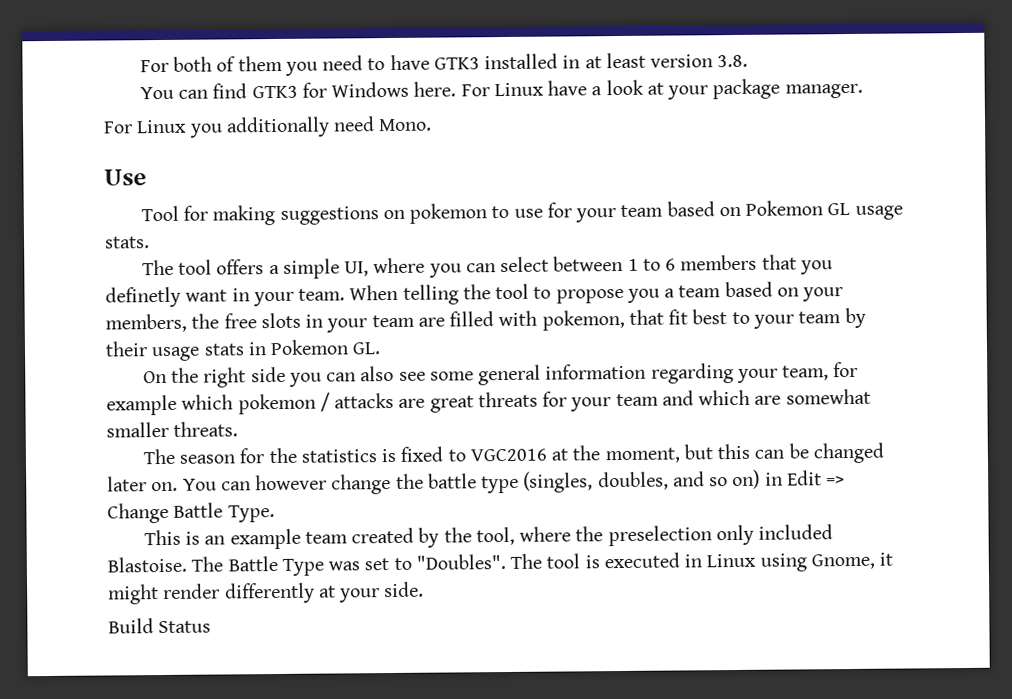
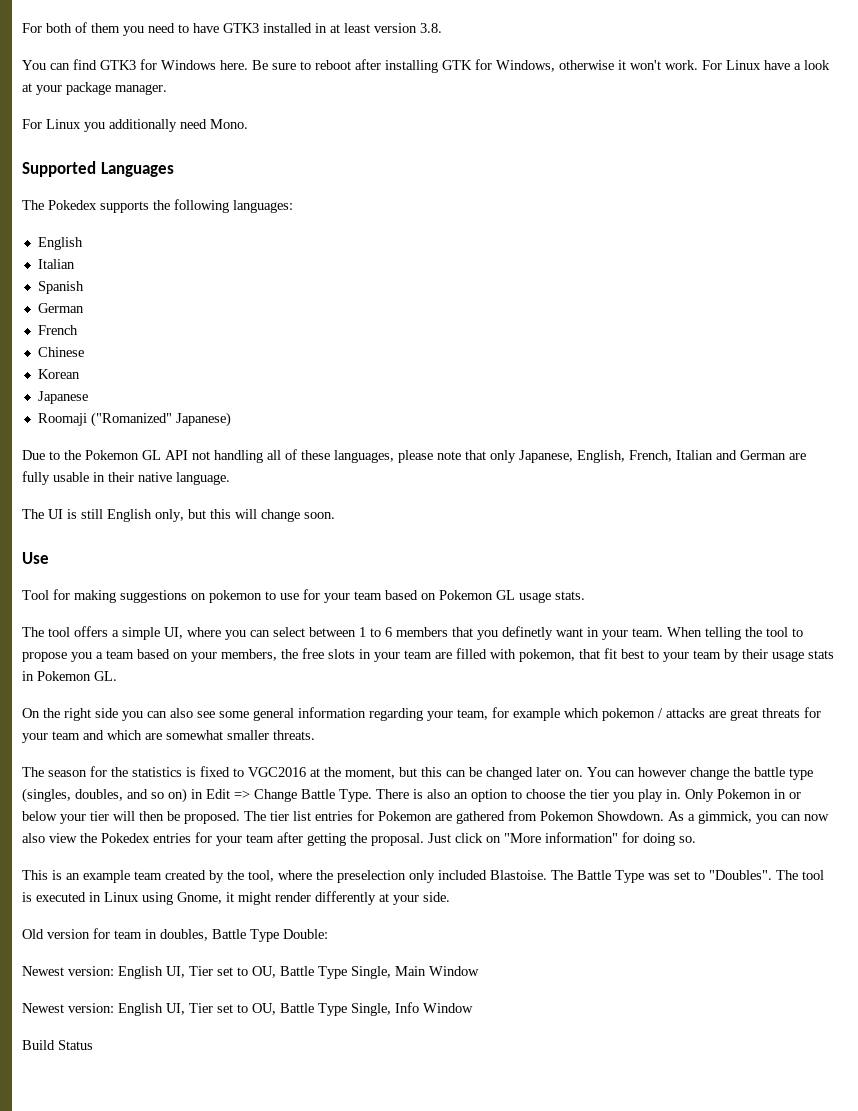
+ Be sure to reboot after installing GTK for Windows, otherwise it won't work.
+ Supported Languages
+ The Pokedex supports the following languages:
+ English
+ Italian
+ Spanish
+ German
+ French
+ Chinese
+ Korean
+ Japanese
+ Roomaji ("Romanized" Japanese)
+ Due to the Pokemon GL API not handling all of these languages, please note that only Japanese, English, French, Italian and German are fully usable in their native language.
+ The UI is still English only, but this will change soon.
+ There is also an option to choose the tier you play in. Only Pokemon in or below your tier will then be proposed. The tier list entries for Pokemon are gathered from Pokemon Showdown. As a gimmick, you can now also view the Pokedex entries for your team after getting the proposal. Just click on "More information" for doing so.
+ Old version for team in doubles, Battle Type Double:
+ Newest version: English UI, Tier set to OU, Battle Type Single, Main Window
+ Newest version: English UI, Tier set to OU, Battle Type Single, Info Window

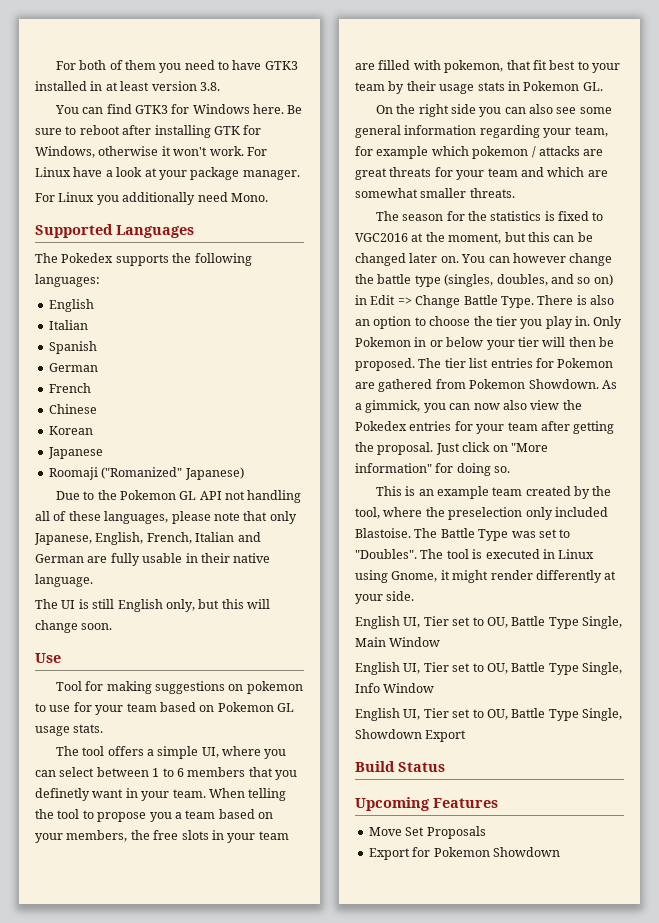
- Old version for team in doubles, Battle Type Double:
- Newest version: English UI, Tier set to OU, Battle Type Single, Main Window
+ English UI, Tier set to OU, Battle Type Single, Main Window
- Newest version: English UI, Tier set to OU, Battle Type Single, Info Window
+ English UI, Tier set to OU, Battle Type Single, Info Window
+ English UI, Tier set to OU, Battle Type Single, Showdown Export
  Build Status
+ Upcoming Features
+ Move Set Proposals
+ Export for Pokemon Showdown

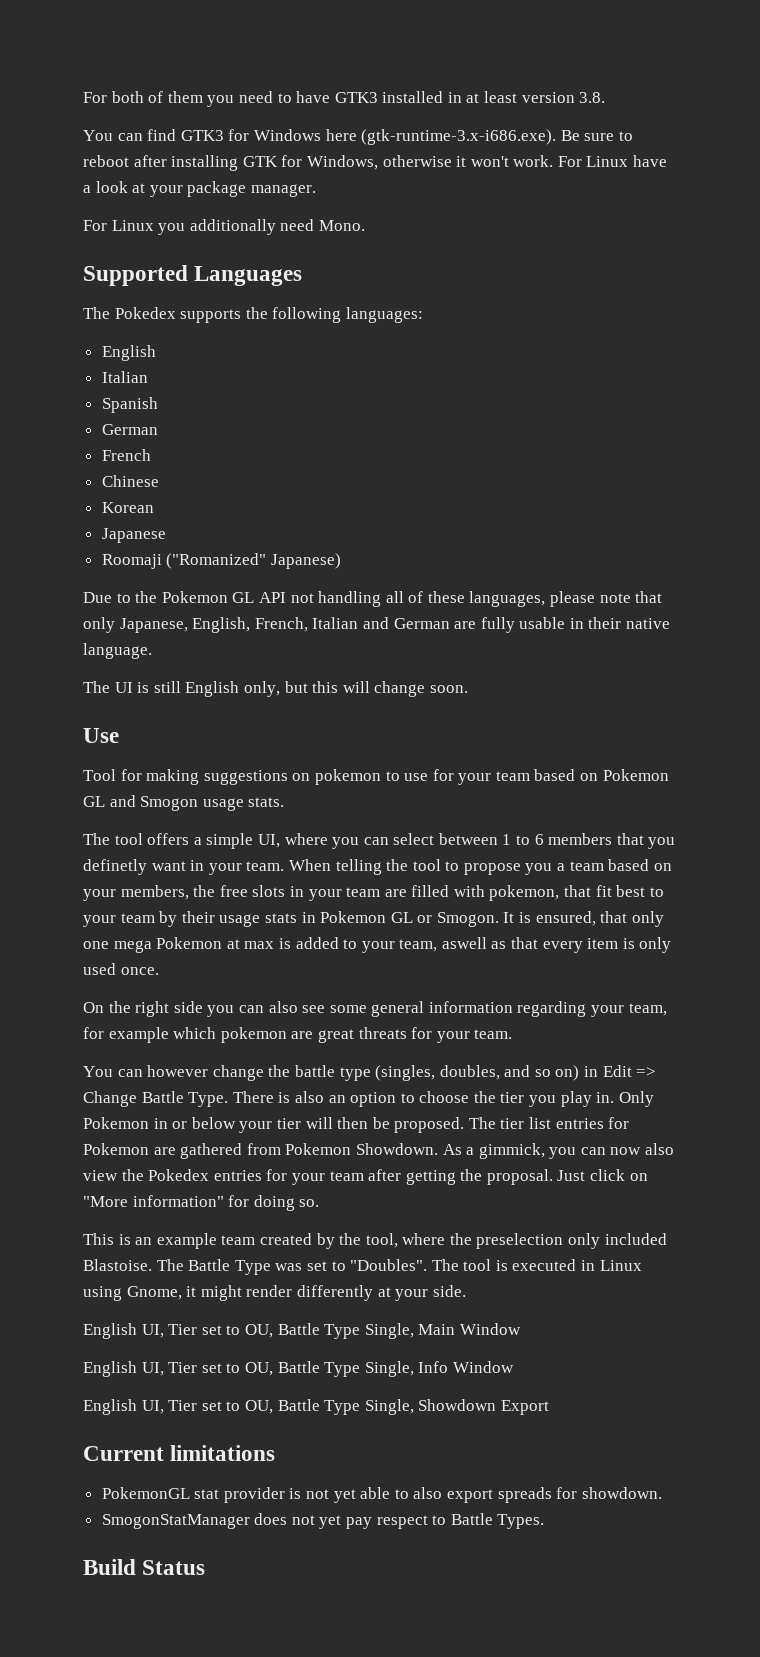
- You can find GTK3 for Windows here. Be sure to reboot after installing GTK for Windows, otherwise it won't work.
+ You can find GTK3 for Windows here (gtk-runtime-3.x-i686.exe). Be sure to reboot after installing GTK for Windows, otherwise it won't work.
- Tool for making suggestions on pokemon to use for your team based on Pokemon GL usage stats.
+ Tool for making suggestions on pokemon to use for your team based on Pokemon GL and Smogon usage stats.
- When telling the tool to propose you a team based on your members, the free slots in your team are filled with pokemon, that fit best to your team by their usage stats in Pokemon GL.
+ When telling the tool to propose you a team based on your members, the free slots in your team are filled with pokemon, that fit best to your team by their usage stats in Pokemon GL or Smogon. It is ensured, that only one mega Pokemon at max is added to your team, aswell as that every item is only used once.
- On the right side you can also see some general information regarding your team, for example which pokemon / attacks are great threats for your team and which are somewhat smaller threats.
- The season for the statistics is fixed to VGC2016 at the moment, but this can be changed later on. You can however change the battle type (singles, doubles, and so on) in Edit => Change Battle Type.
+ On the right side you can also see some general information regarding your team, for example which pokemon are great threats for your team.
+ You can however change the battle type (singles, doubles, and so on) in Edit => Change Battle Type.
+ Current limitations
+ PokemonGL stat provider is not yet able to also export spreads for showdown.
+ SmogonStatManager does not yet pay respect to Battle Types.
  Build Status
- Upcoming Features
- Move Set Proposals
- Export for Pokemon Showdown

